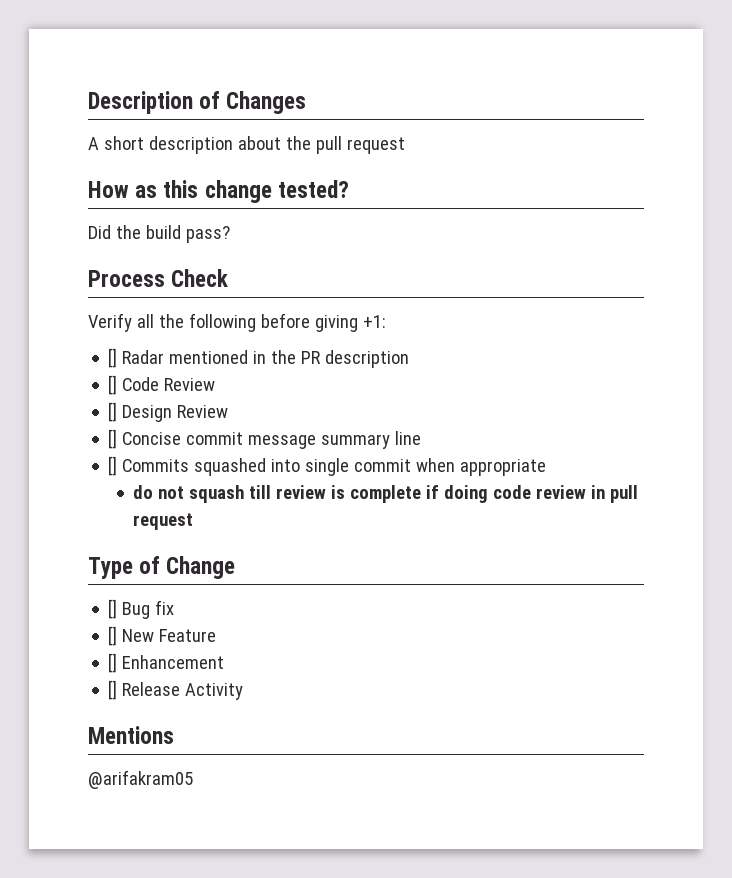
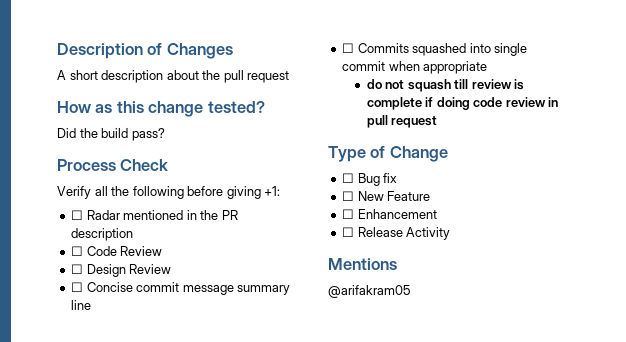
- [] Radar mentioned in the PR description
+ ☐ Radar mentioned in the PR description
- [] Code Review
+ ☐ Code Review
- [] Design Review
+ ☐ Design Review
- [] Concise commit message summary line
+ ☐ Concise commit message summary line
- [] Commits squashed into single commit when appropriate
+ ☐ Commits squashed into single commit when appropriate
- [] Bug fix
+ ☐ Bug fix
- [] New Feature
+ ☐ New Feature
- [] Enhancement
+ ☐ Enhancement
- [] Release Activity
+ ☐ Release Activity

